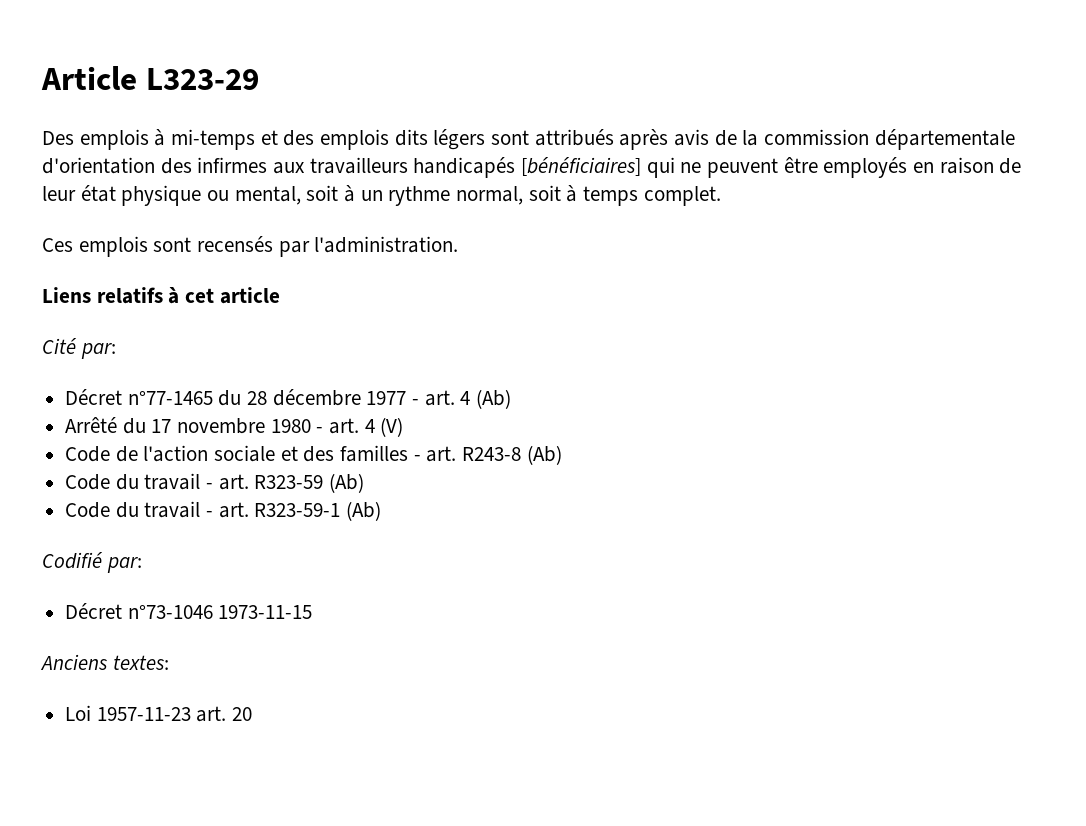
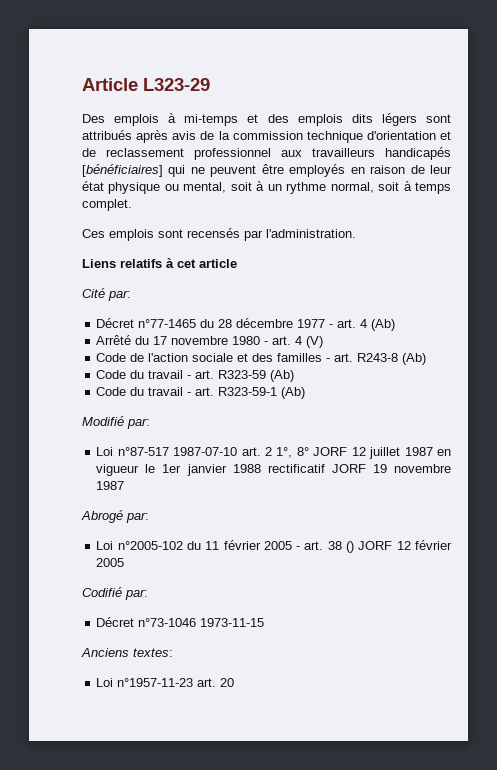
- Des emplois à mi-temps et des emplois dits légers sont attribués après avis de la commission départementale d'orientation des infirmes aux travailleurs handicapés [bénéficiaires] qui ne peuvent être employés en raison de leur état physique ou mental, soit à un rythme normal, soit à temps complet.
+ Des emplois à mi-temps et des emplois dits légers sont attribués après avis de la commission technique d'orientation et de reclassement professionnel aux travailleurs handicapés [bénéficiaires] qui ne peuvent être employés en raison de leur état physique ou mental, soit à un rythme normal, soit à temps complet.
+ Modifié par:
+ Loi n°87-517 1987-07-10 art. 2 1°, 8° JORF 12 juillet 1987 en vigueur le 1er janvier 1988 rectificatif JORF 19 novembre 1987
+ Abrogé par:
+ Loi n°2005-102 du 11 février 2005 - art. 38 () JORF 12 février 2005
- Loi 1957-11-23 art. 20
+ Loi n°1957-11-23 art. 20

